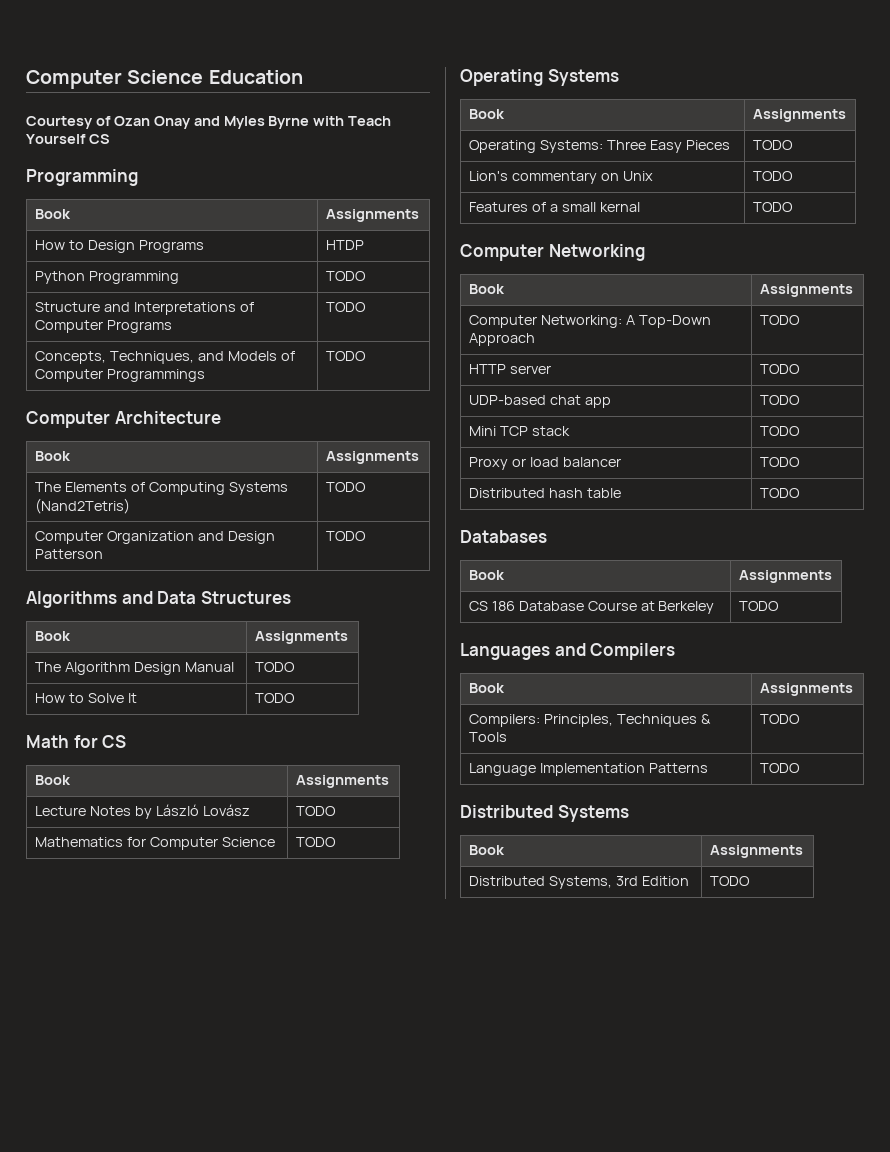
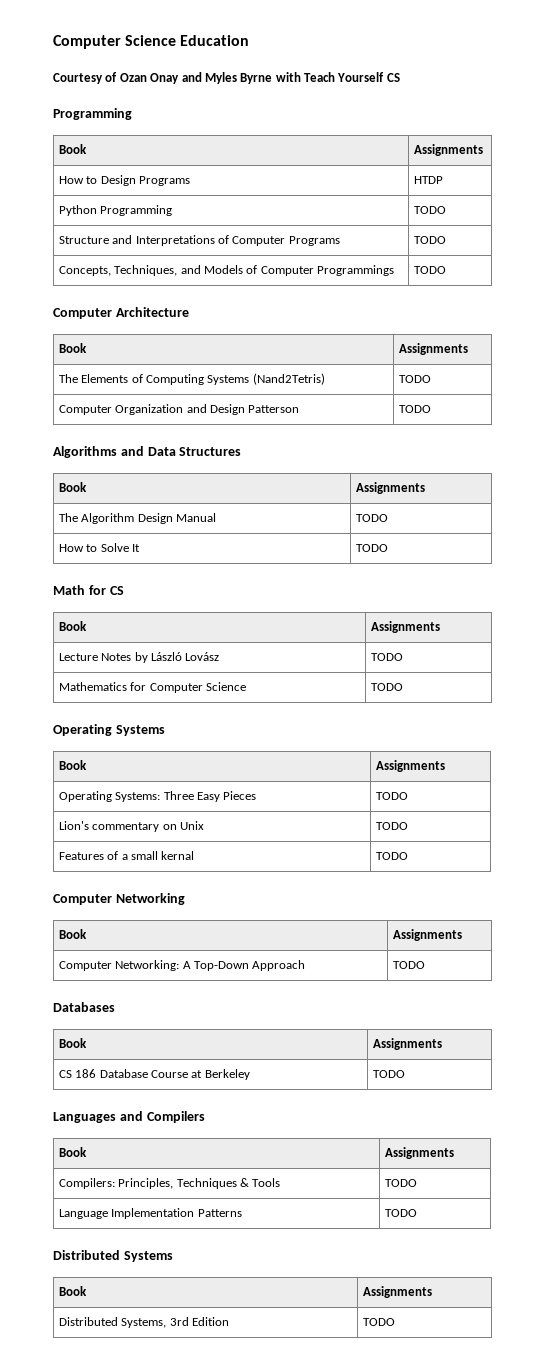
- HTTP server | TODO
- UDP-based chat app | TODO
- Mini TCP stack | TODO
- Proxy or load balancer | TODO
- Distributed hash table | TODO

